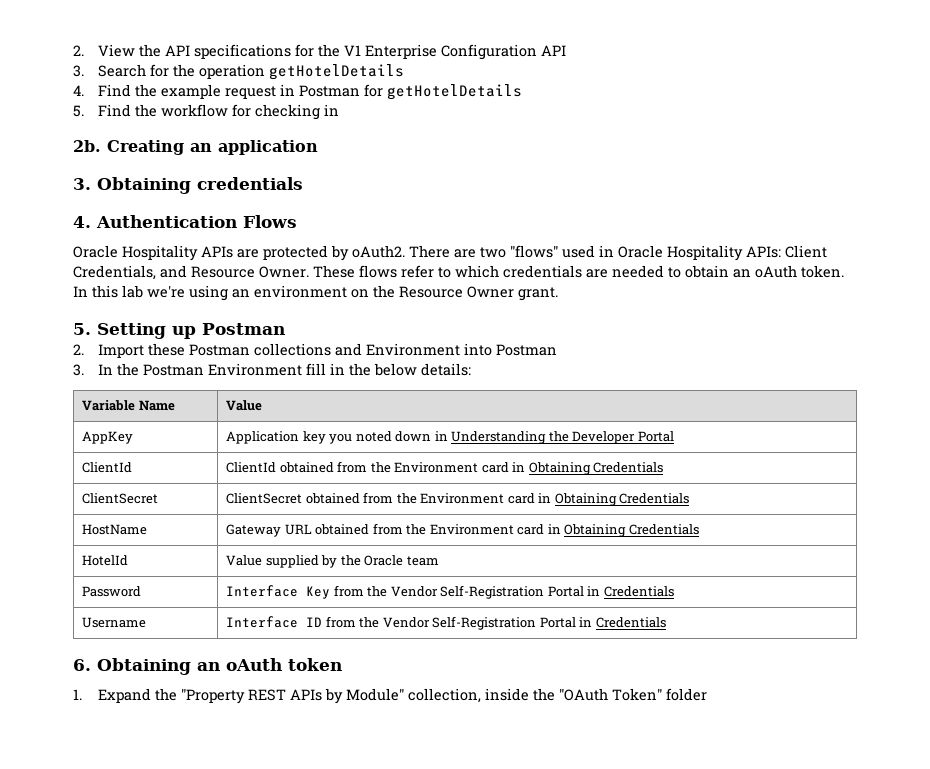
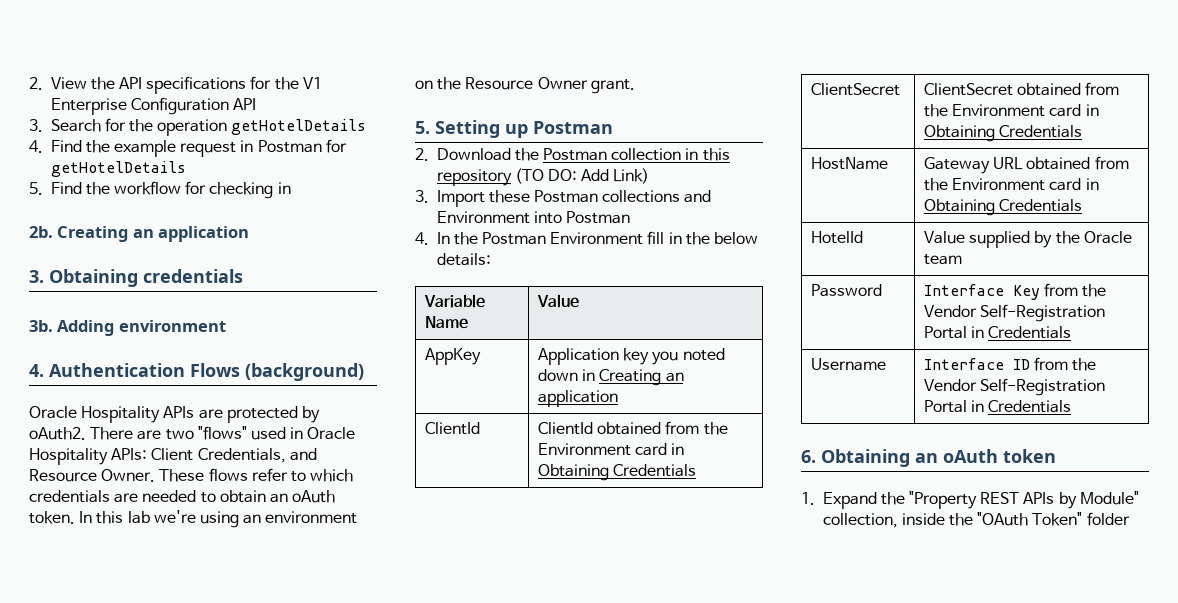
+ 3b. Adding environment
- 4. Authentication Flows
+ 4. Authentication Flows (background)
- 2. Import these Postman collections and Environment into Postman
+ 2. Download the Postman collection in this repository (TO DO: Add Link)
+ 3. Import these Postman collections and Environment into Postman
- 3. In the Postman Environment fill in the below details:
+ 4. In the Postman Environment fill in the below details:
- AppKey | Application key you noted down in Understanding the Developer Portal
+ AppKey | Application key you noted down in Creating an application

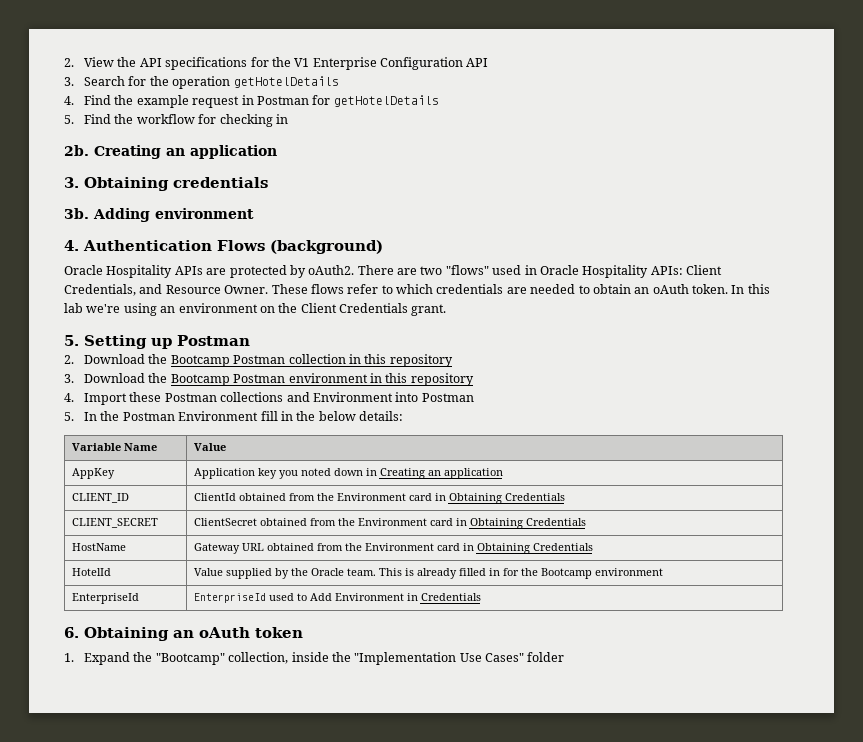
- In this lab we're using an environment on the Resource Owner grant.
+ In this lab we're using an environment on the Client Credentials grant.
- 2. Download the Postman collection in this repository (TO DO: Add Link)
- 3. Import these Postman collections and Environment into Postman
+ 2. Download the Bootcamp Postman collection in this repository
+ 3. Download the Bootcamp Postman environment in this repository
+ 4. Import these Postman collections and Environment into Postman
- 4. In the Postman Environment fill in the below details:
+ 5. In the Postman Environment fill in the below details:
- ClientId | ClientId obtained from the Environment card in Obtaining Credentials
+ CLIENT_ID | ClientId obtained from the Environment card in Obtaining Credentials
- ClientSecret | ClientSecret obtained from the Environment card in Obtaining Credentials
+ CLIENT_SECRET | ClientSecret obtained from the Environment card in Obtaining Credentials
- HotelId | Value supplied by the Oracle team
- Password | Interface Key from the Vendor Self-Registration Portal in Credentials
- Username | Interface ID from the Vendor Self-Registration Portal in Credentials
+ HotelId | Value supplied by the Oracle team. This is already filled in for the Bootcamp environment
+ EnterpriseId | EnterpriseId used to Add Environment in Credentials
- 1. Expand the "Property REST APIs by Module" collection, inside the "OAuth Token" folder
+ 1. Expand the "Bootcamp" collection, inside the "Implementation Use Cases" folder

